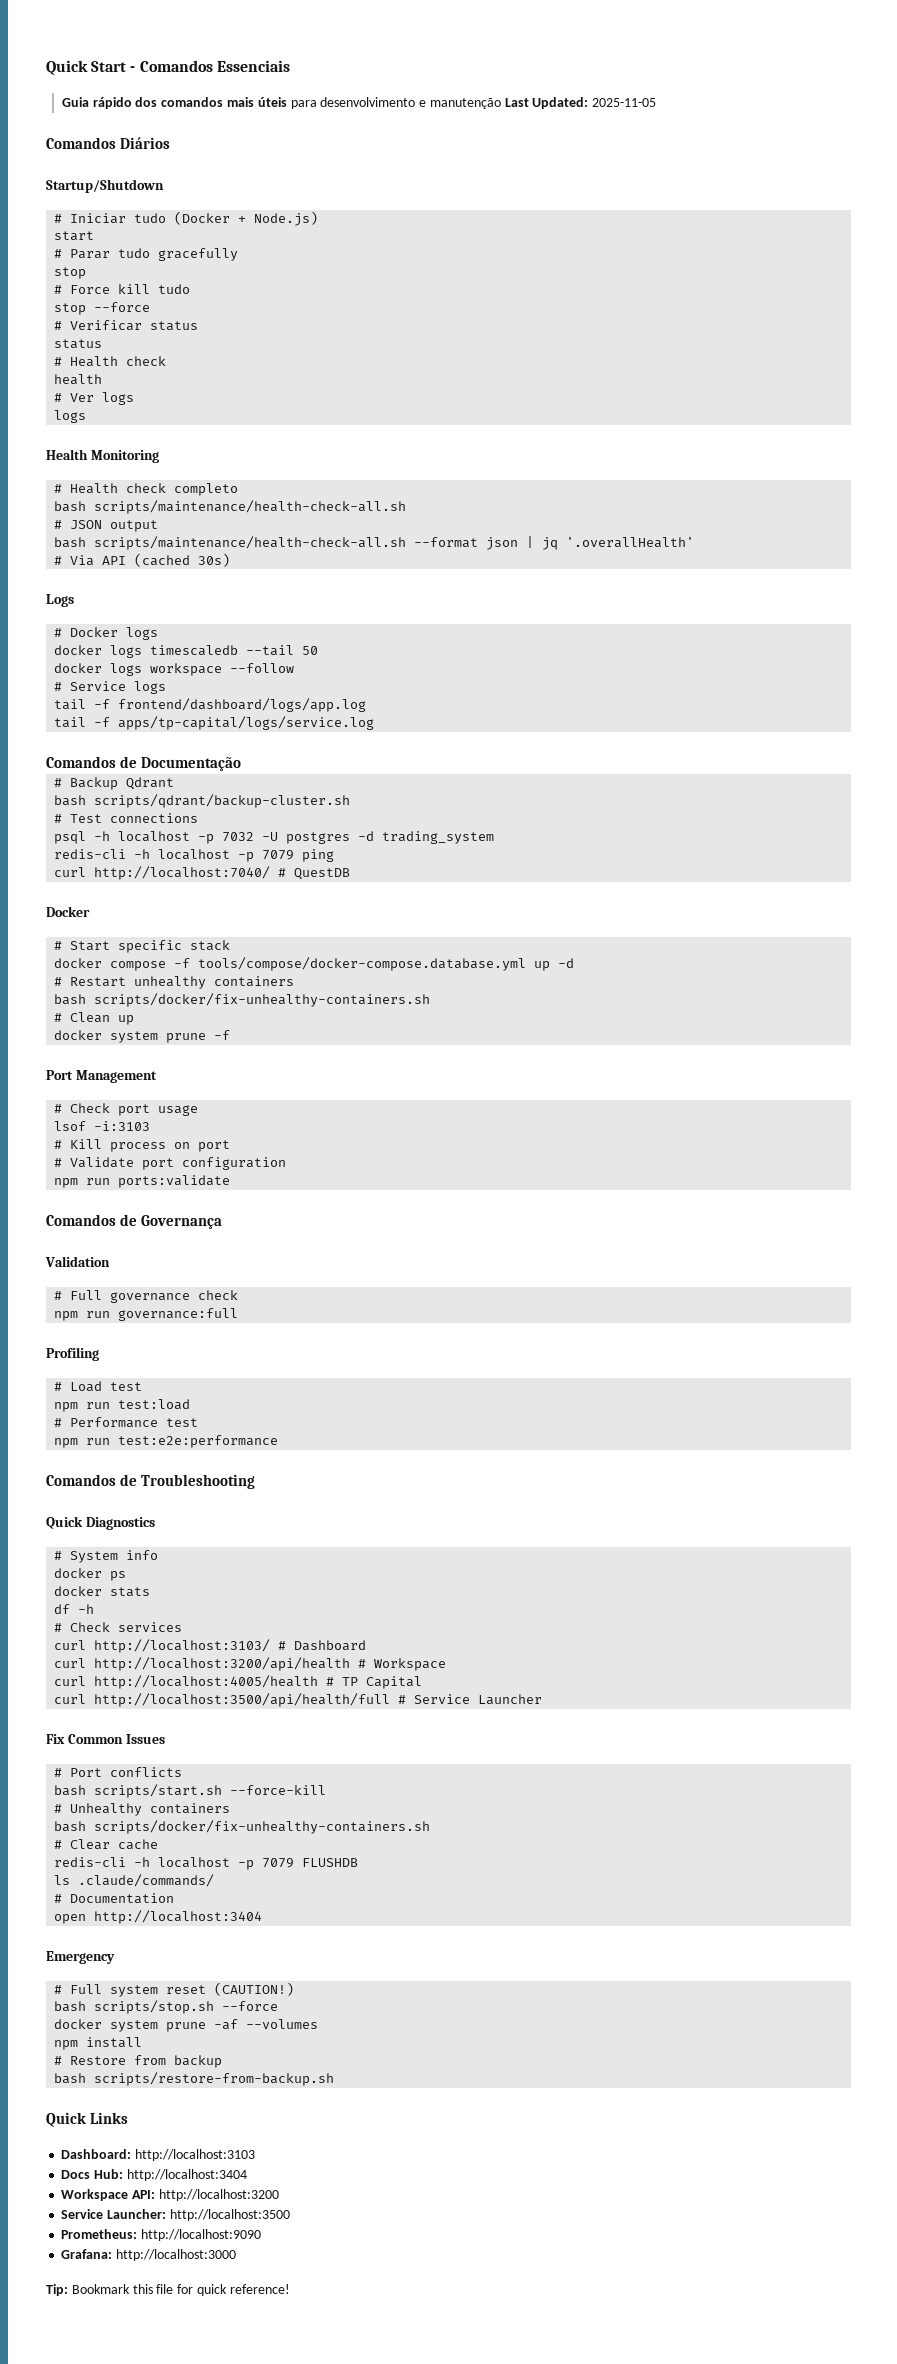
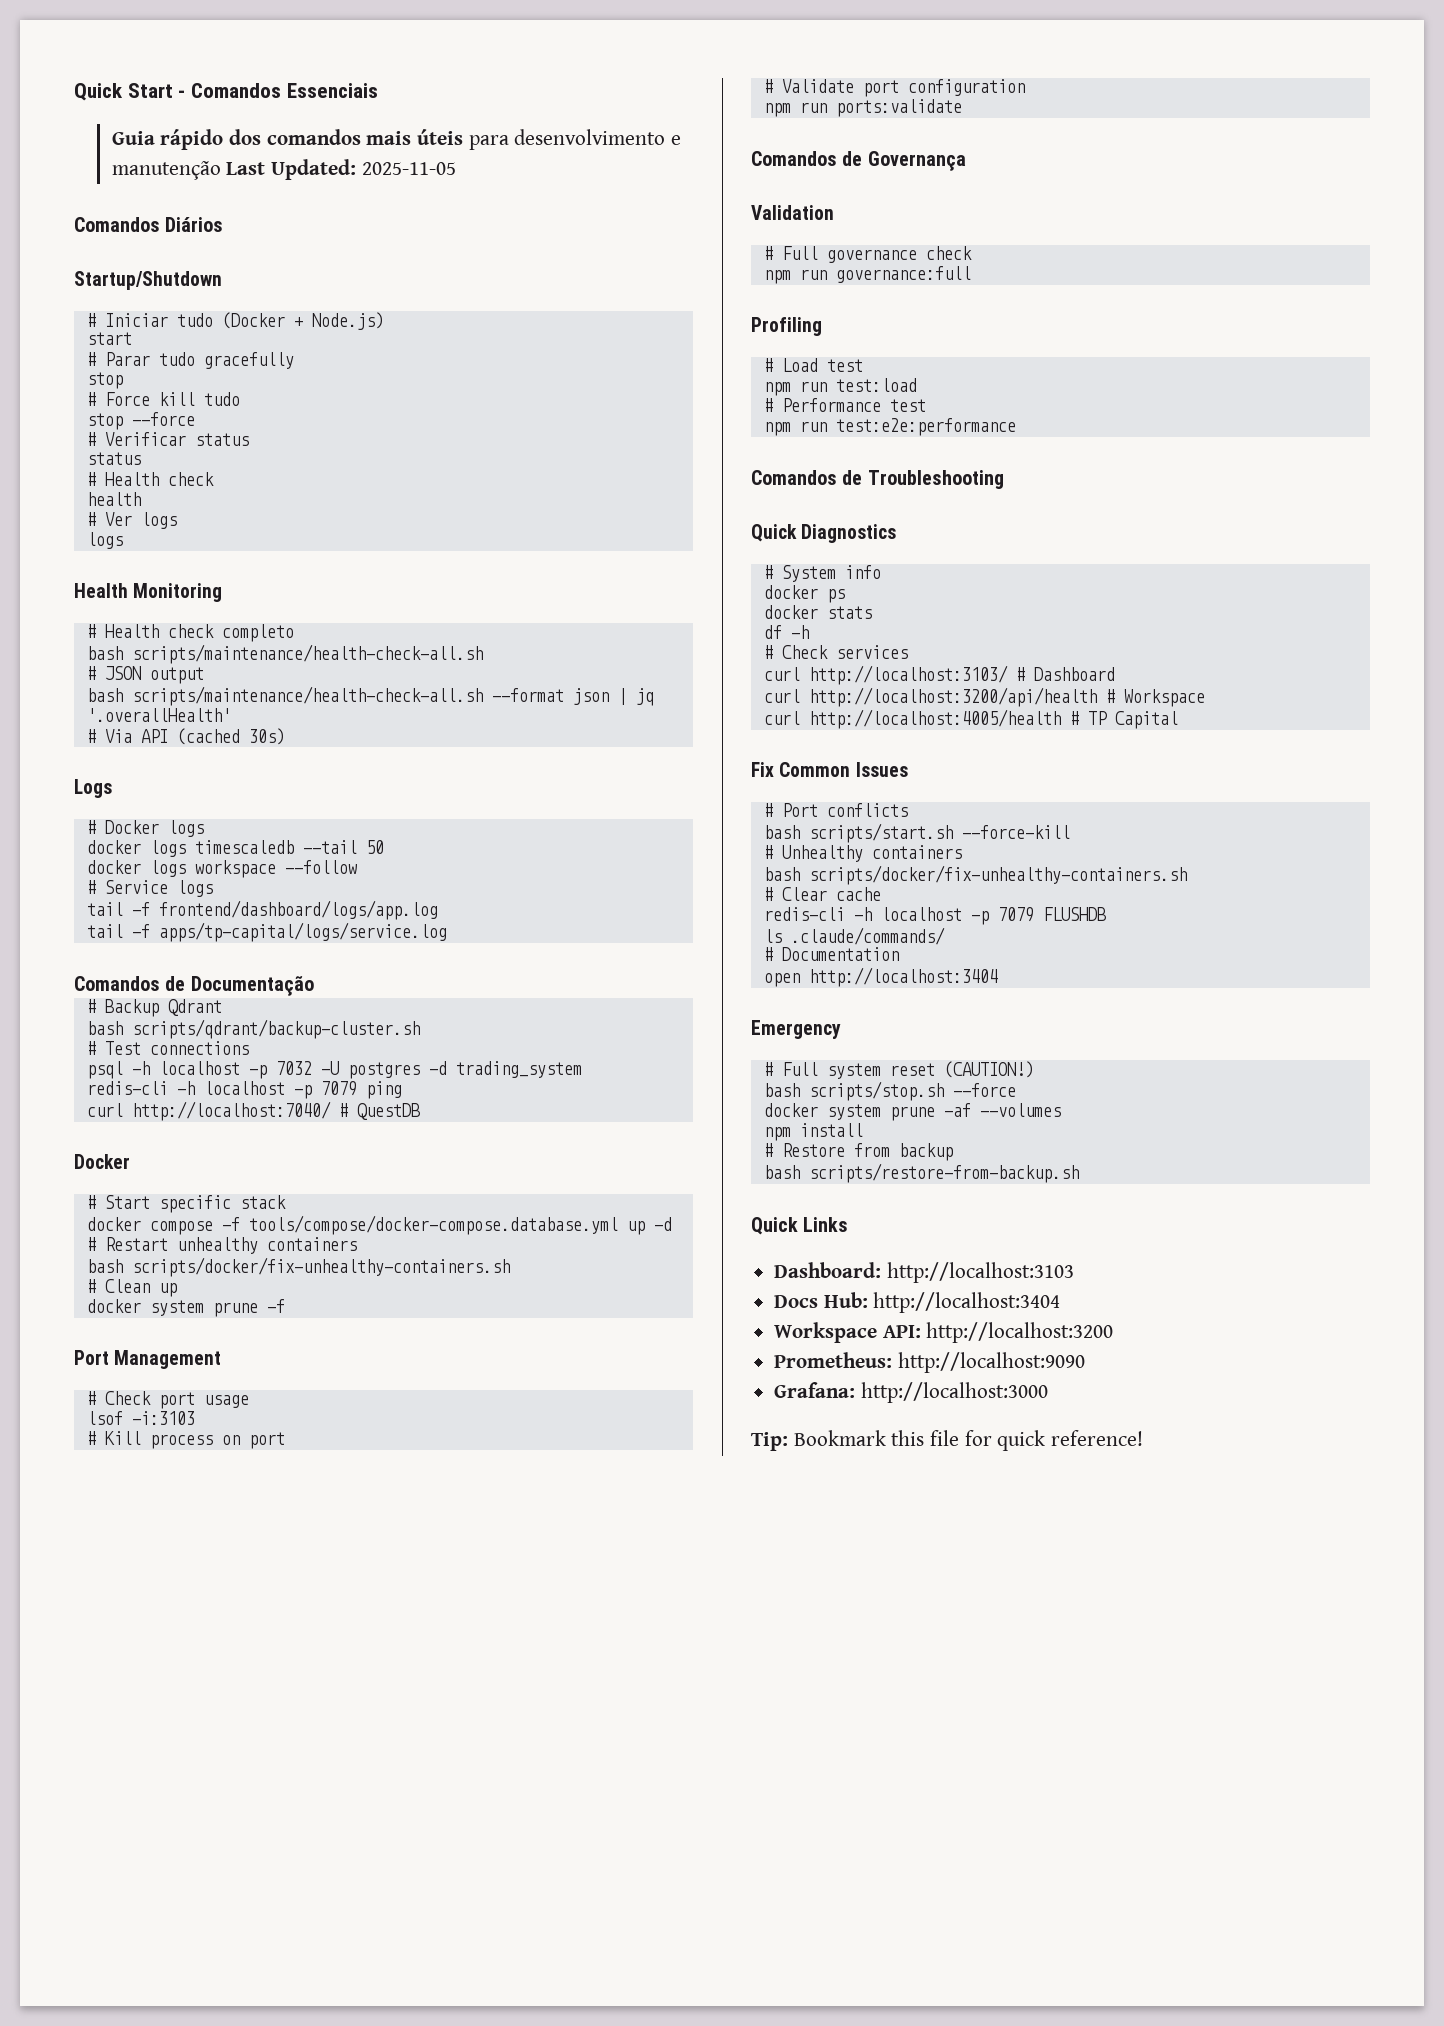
- curl http://localhost:3500/api/health/full # Service Launcher
- Service Launcher: http://localhost:3500

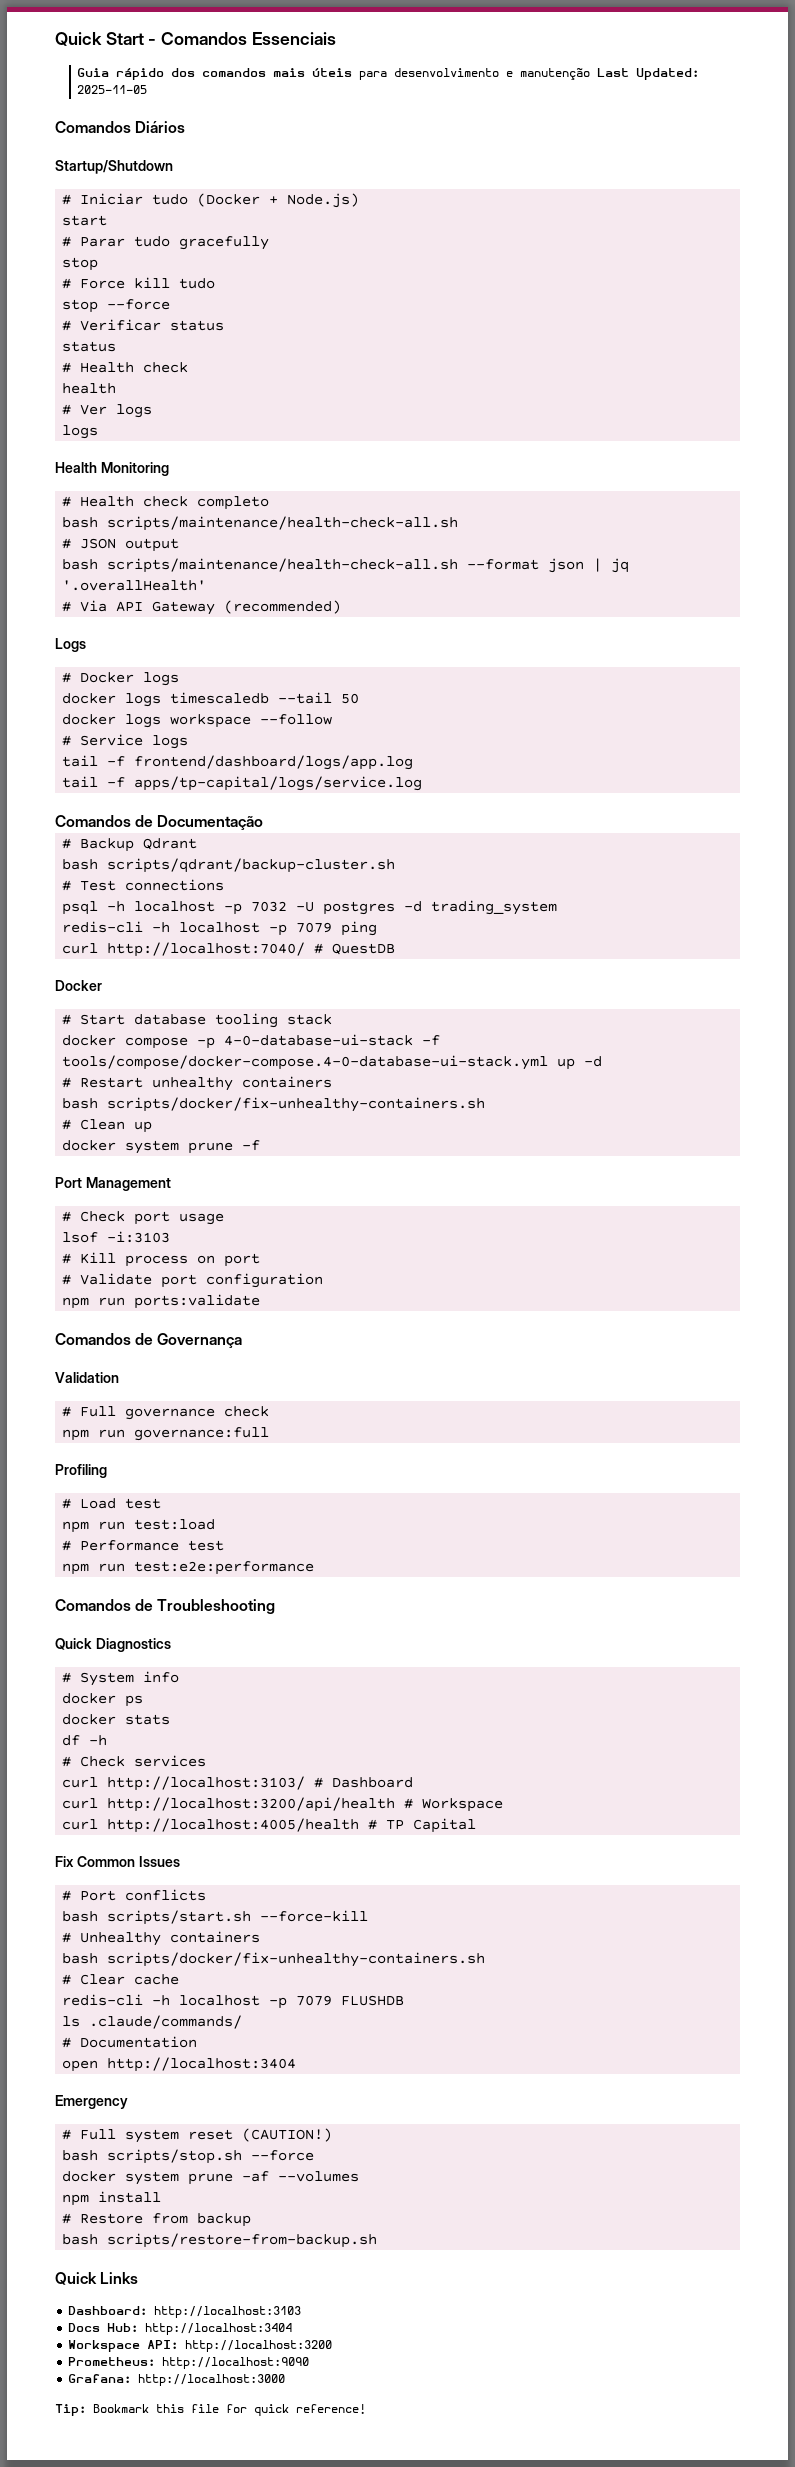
- # Via API (cached 30s)
+ # Via API Gateway (recommended)
- # Start specific stack
+ # Start database tooling stack
- docker compose -f tools/compose/docker-compose.database.yml up -d
+ docker compose -p 4-0-database-ui-stack -f tools/compose/docker-compose.4-0-database-ui-stack.yml up -d

